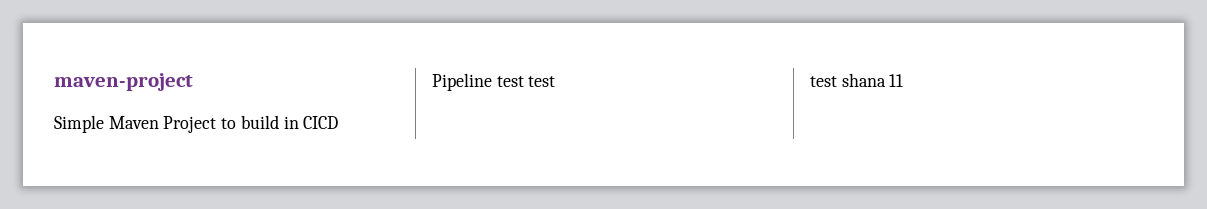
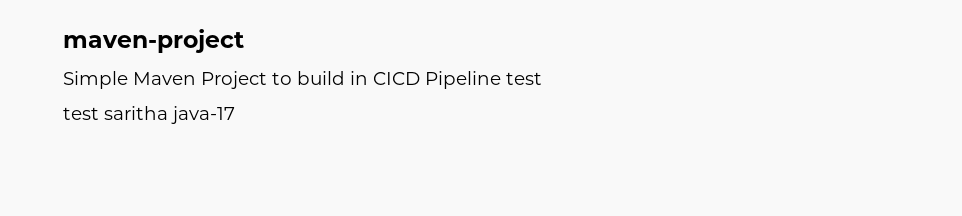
- Simple Maven Project to build in CICD Pipeline test test
- test shana 11
+ Simple Maven Project to build in CICD Pipeline test
+ test saritha java-17

